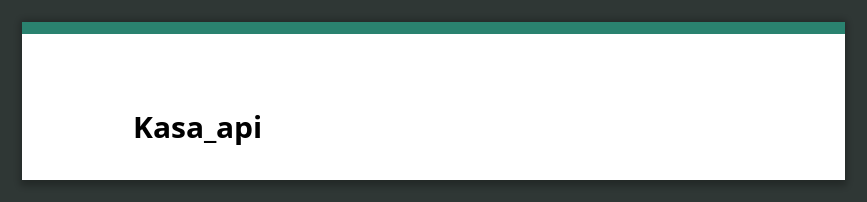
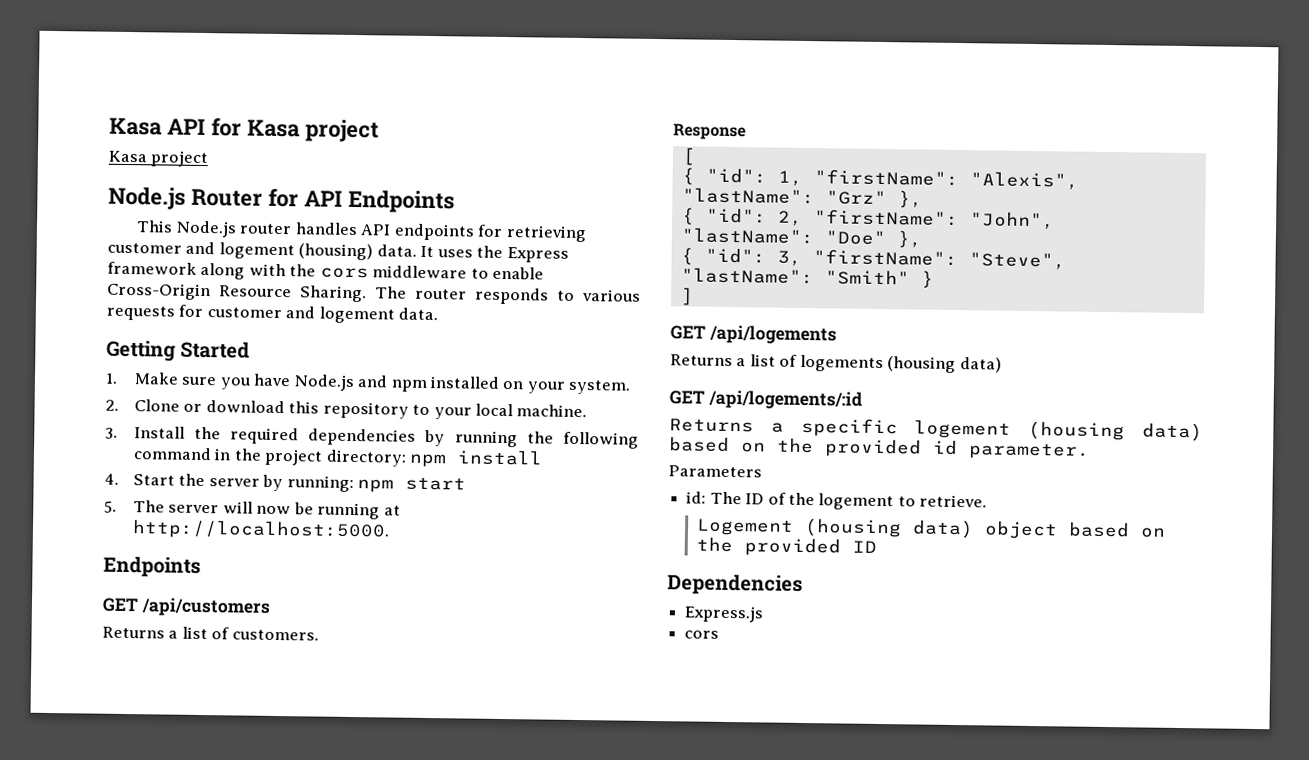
- Kasa_api
+ Kasa API for Kasa project
+ Kasa project
+ Node.js Router for API Endpoints
+ This Node.js router handles API endpoints for retrieving customer and logement (housing) data. It uses the Express framework along with the cors middleware to enable Cross-Origin Resource Sharing. The router responds to various requests for customer and logement data.
+ Getting Started
+ 1. Make sure you have Node.js and npm installed on your system.
+ 2. Clone or download this repository to your local machine.
+ 3. Install the required dependencies by running the following command in the project directory: npm install
+ 4. Start the server by running: npm start
+ 5. The server will now be running at http://localhost:5000.
+ Endpoints
+ GET /api/customers
+ Returns a list of customers.
+ Response
+ [
+ { "id": 1, "firstName": "Alexis", "lastName": "Grz" },
+ { "id": 2, "firstName": "John", "lastName": "Doe" },
+ { "id": 3, "firstName": "Steve", "lastName": "Smith" }
+ ]
+ GET /api/logements
+ Returns a list of logements (housing data)
+ GET /api/logements/:id
+ Returns a specific logement (housing data) based on the provided id parameter.
+ Parameters
+ id: The ID of the logement to retrieve.
+ Logement (housing data) object based on the provided ID
+ Dependencies
+ Express.js
+ cors

